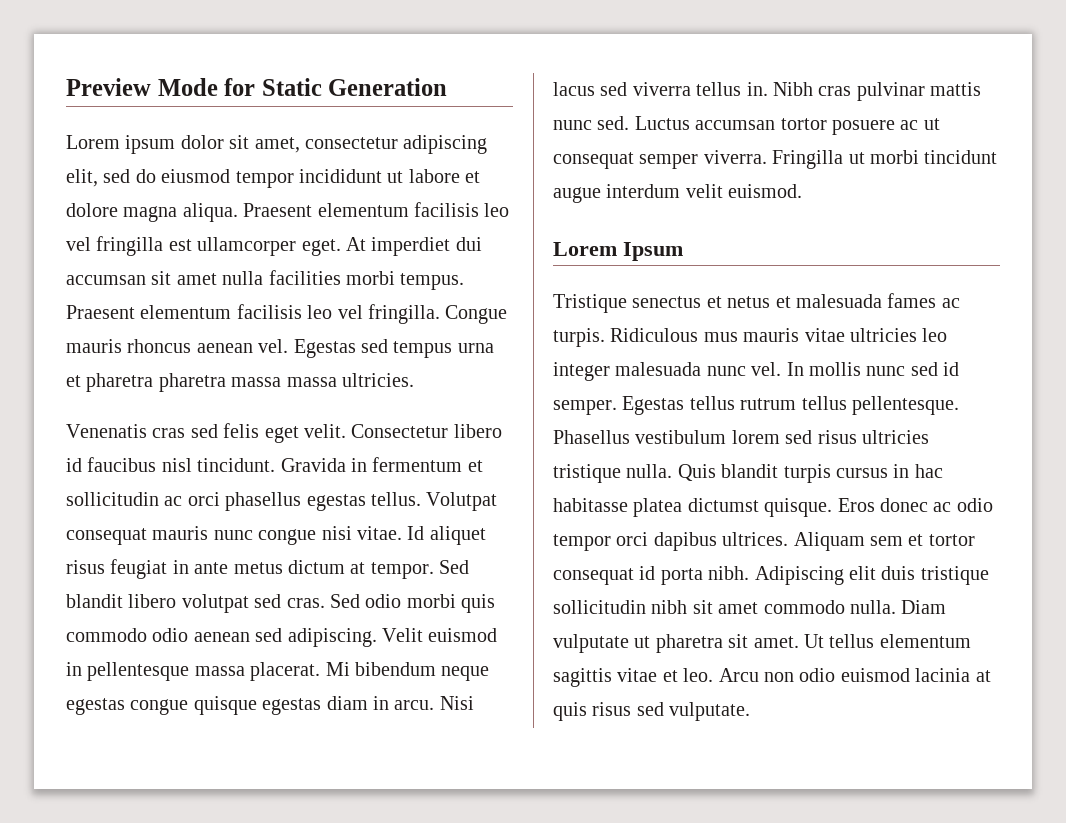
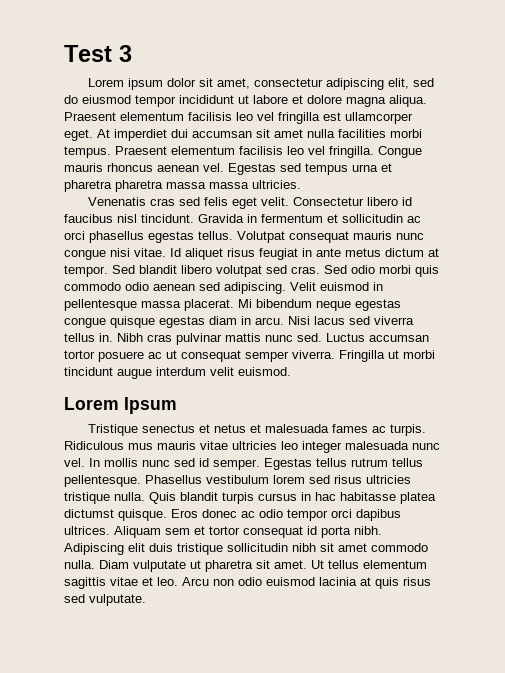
- Preview Mode for Static Generation
+ Test 3

